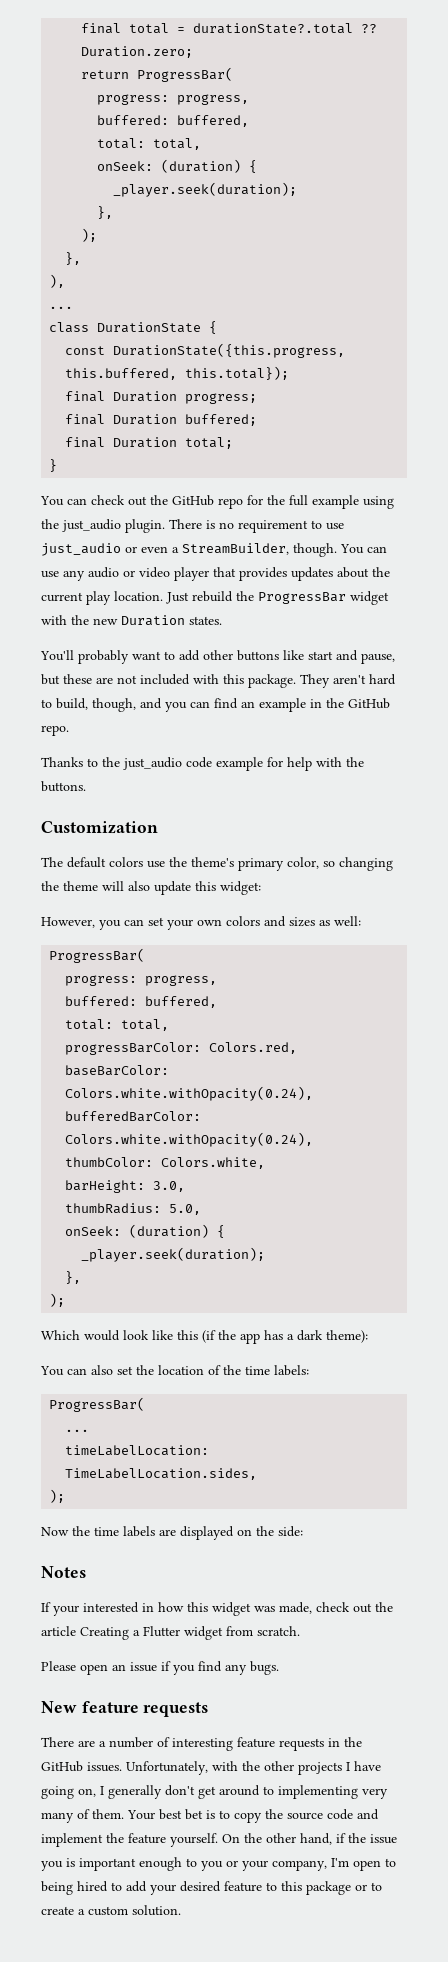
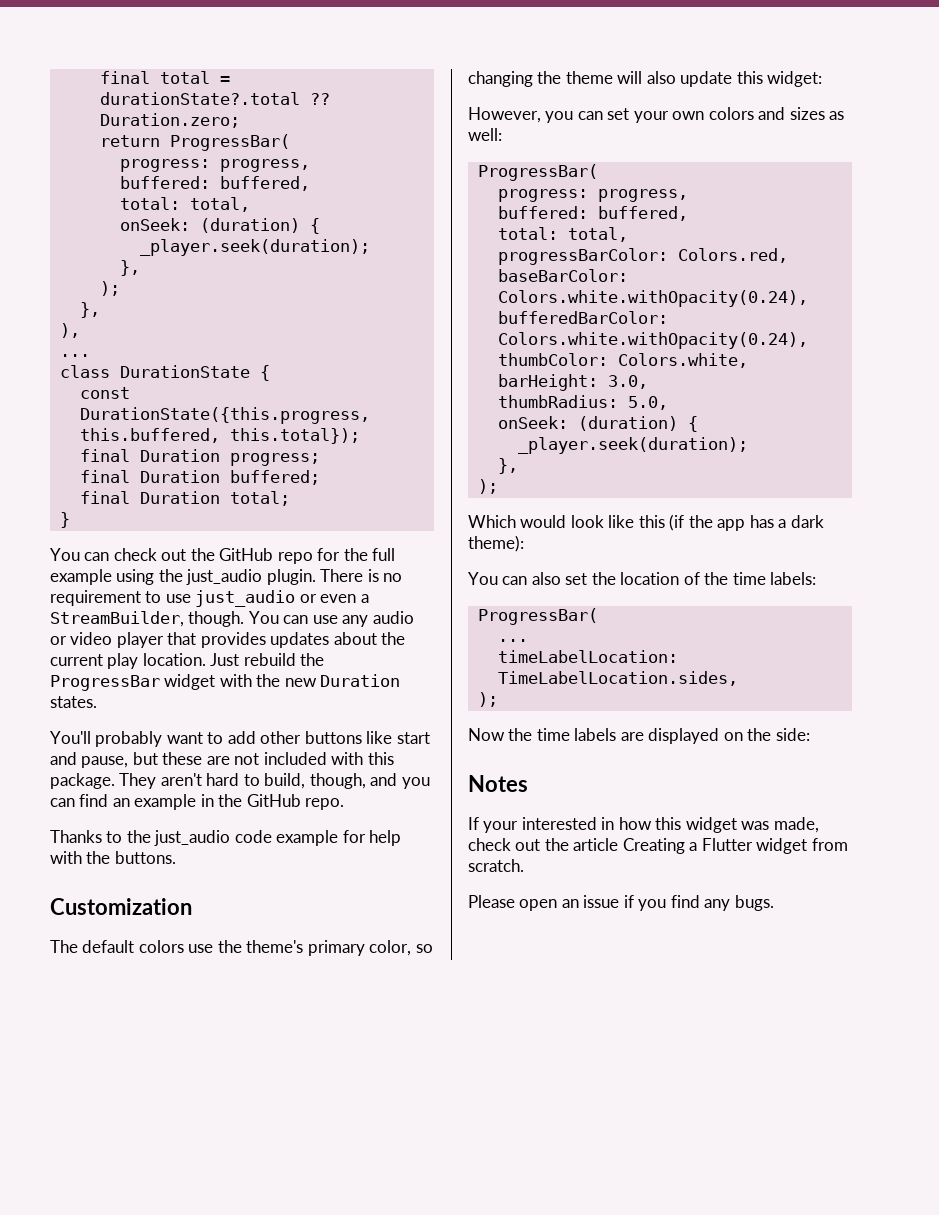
- New feature requests
- There are a number of interesting feature requests in the GitHub issues. Unfortunately, with the other projects I have going on, I generally don't get around to implementing very many of them. Your best bet is to copy the source code and implement the feature yourself. On the other hand, if the issue you is important enough to you or your company, I'm open to being hired to add your desired feature to this package or to create a custom solution.

